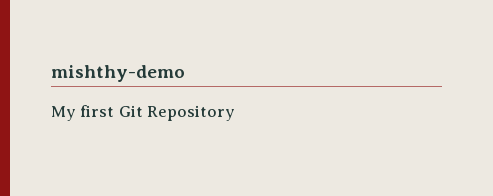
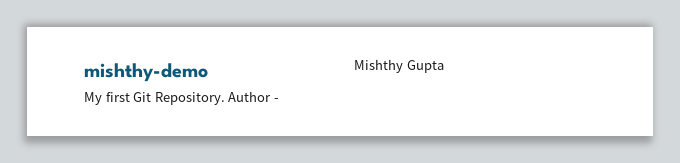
- My first Git Repository
+ My first Git Repository. Author - Mishthy Gupta

